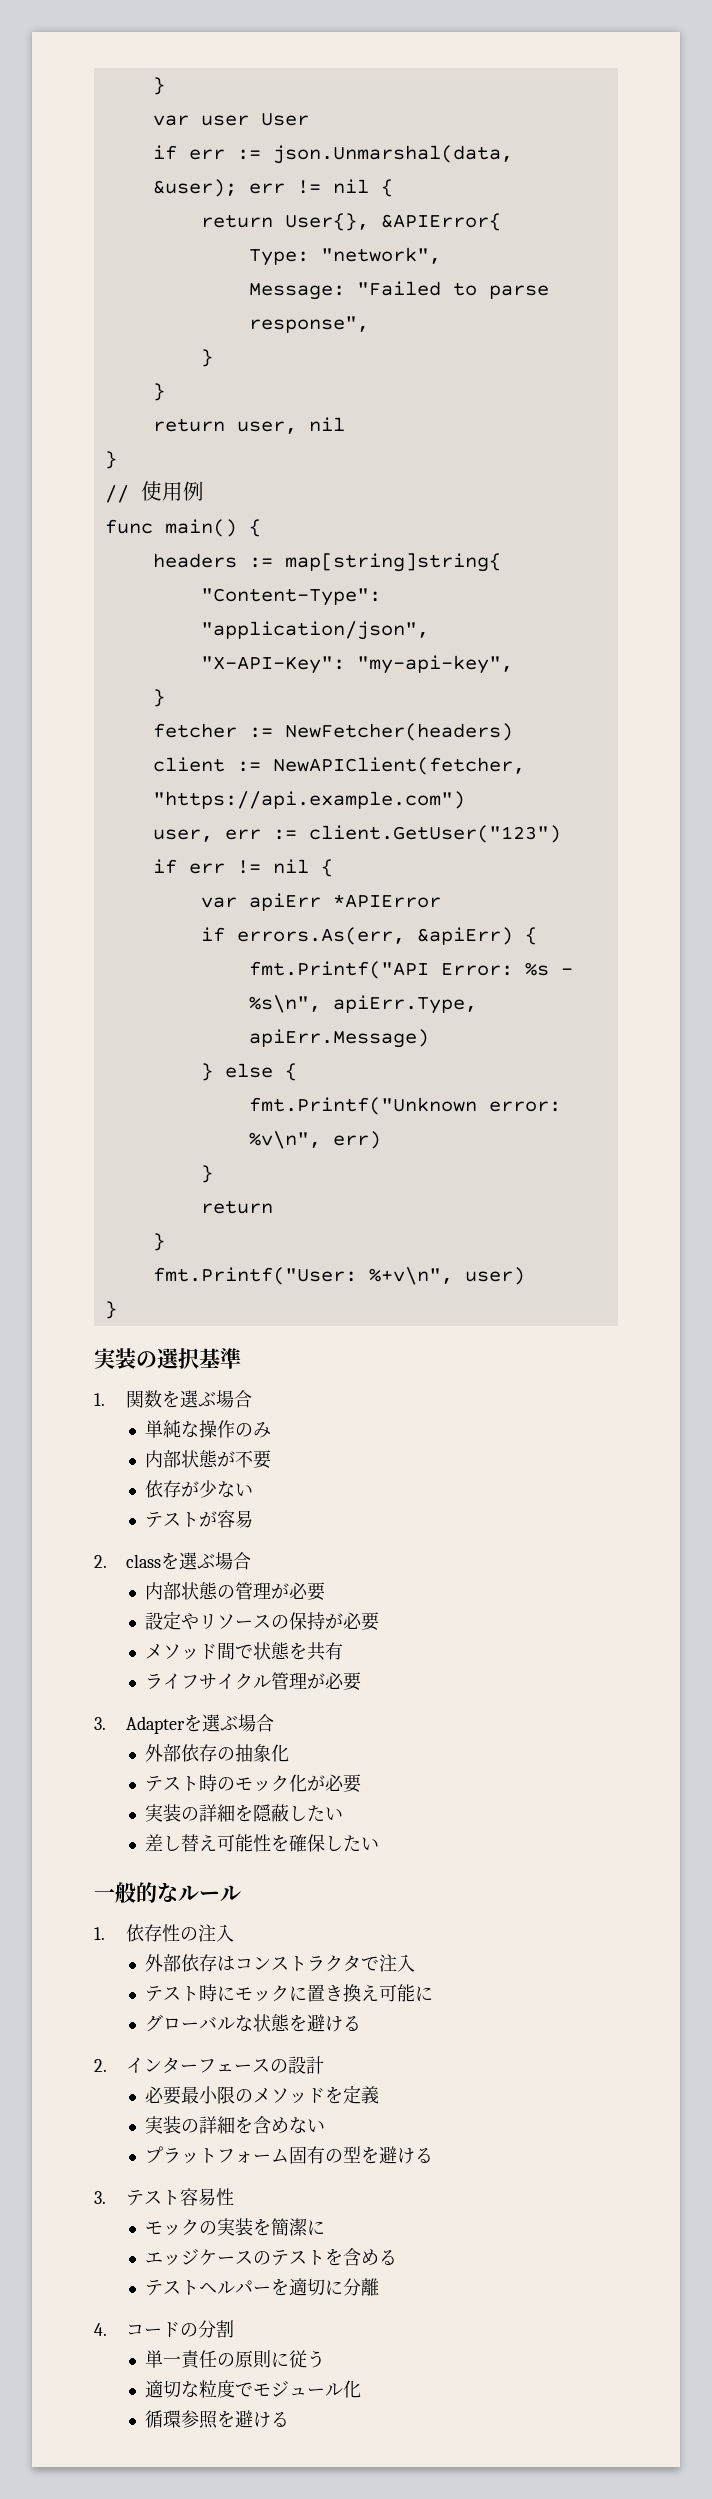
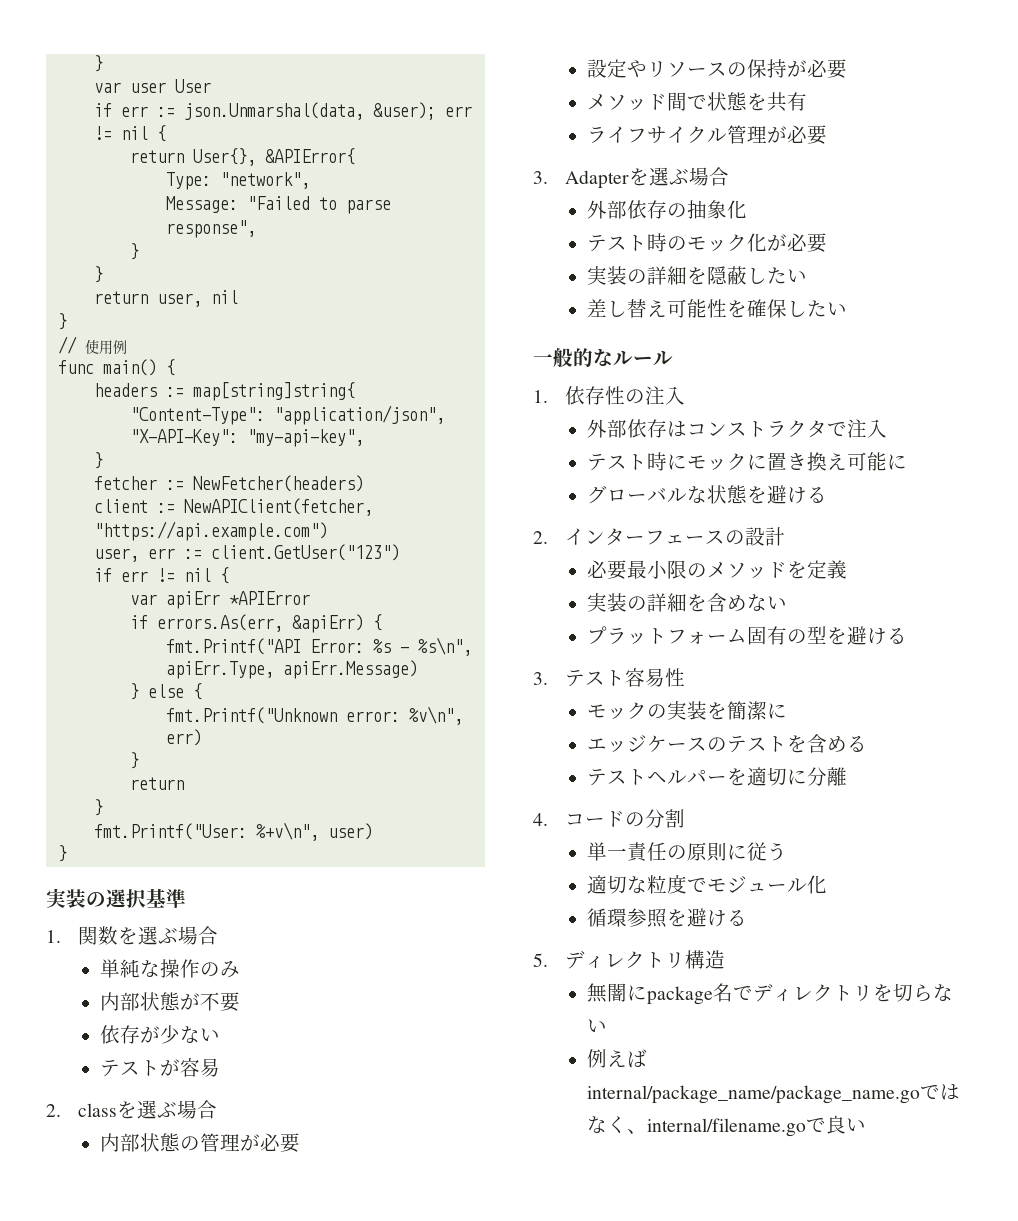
+ 5.ディレクトリ構造
+ 無闇にpackage名でディレクトリを切らない
+ 例えばinternal/package_name/package_name.goではなく、internal/filename.goで良い

